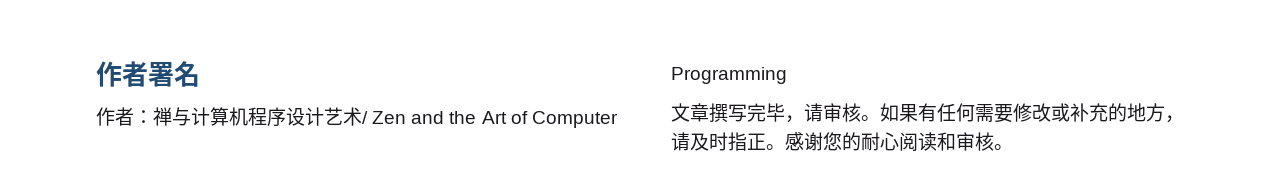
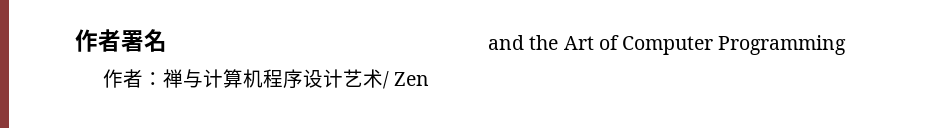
- 文章撰写完毕，请审核。如果有任何需要修改或补充的地方，请及时指正。感谢您的耐心阅读和审核。

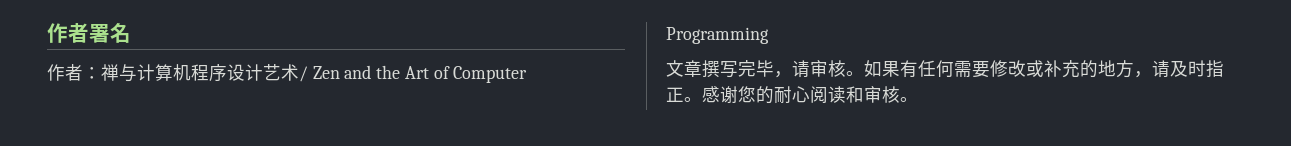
+ 文章撰写完毕，请审核。如果有任何需要修改或补充的地方，请及时指正。感谢您的耐心阅读和审核。

